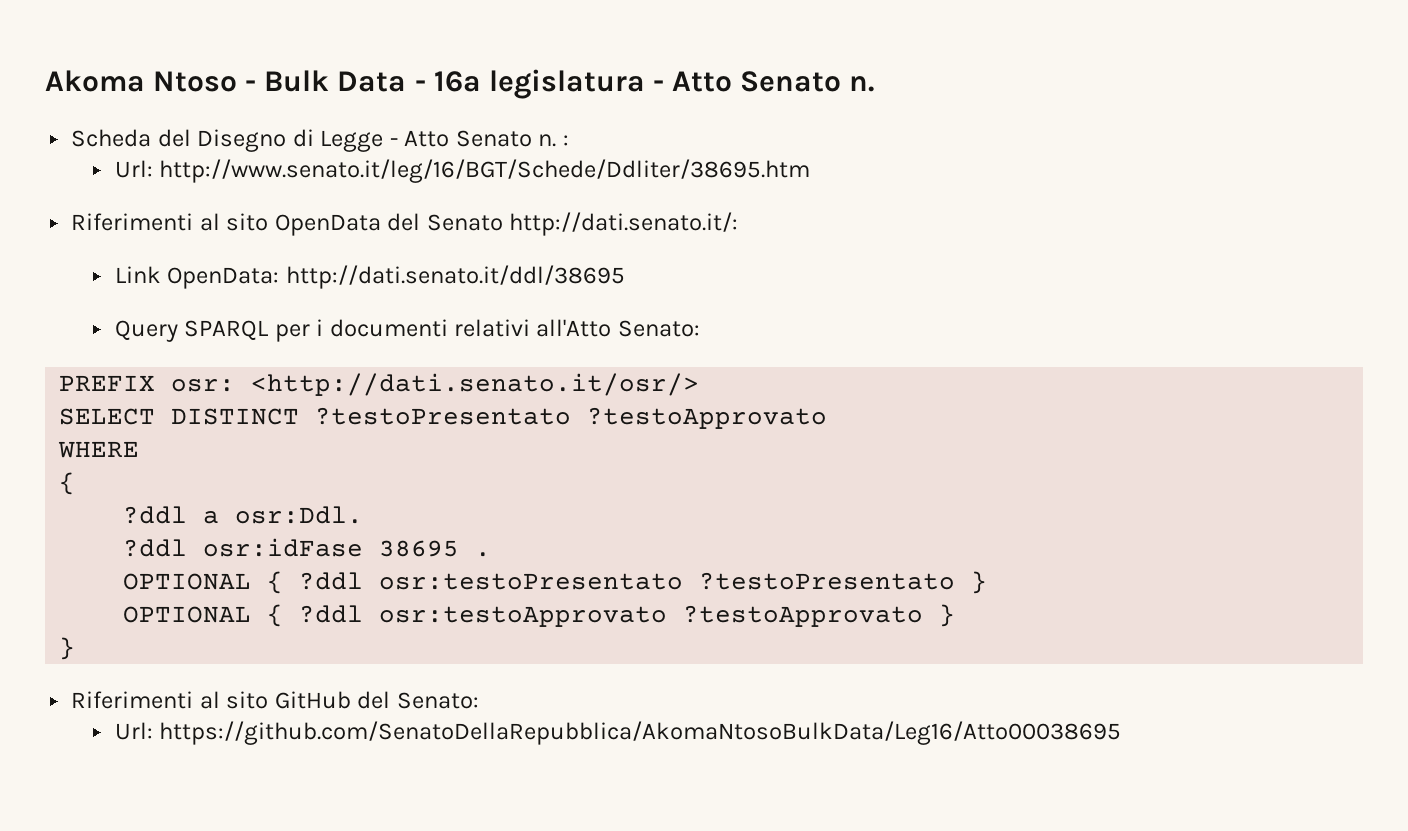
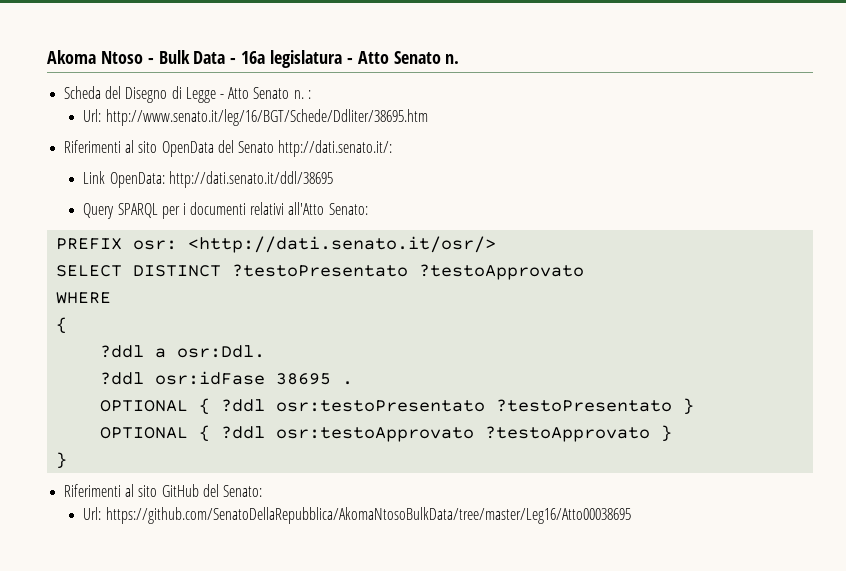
- Url: https://github.com/SenatoDellaRepubblica/AkomaNtosoBulkData/Leg16/Atto00038695
+ Url: https://github.com/SenatoDellaRepubblica/AkomaNtosoBulkData/tree/master/Leg16/Atto00038695

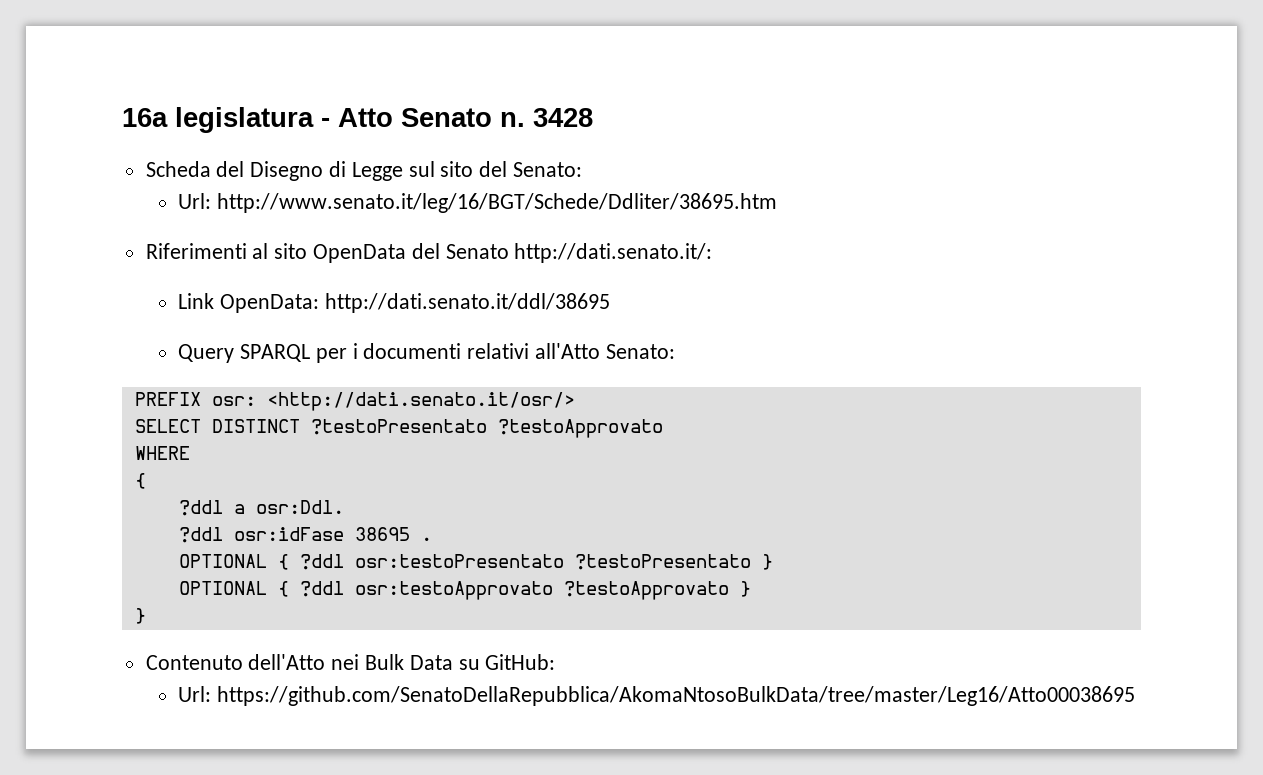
- Akoma Ntoso - Bulk Data - 16a legislatura - Atto Senato n.
+ 16a legislatura - Atto Senato n. 3428
- Scheda del Disegno di Legge - Atto Senato n. :
+ Scheda del Disegno di Legge sul sito del Senato:
- Riferimenti al sito GitHub del Senato:
+ Contenuto dell'Atto nei Bulk Data su GitHub:

